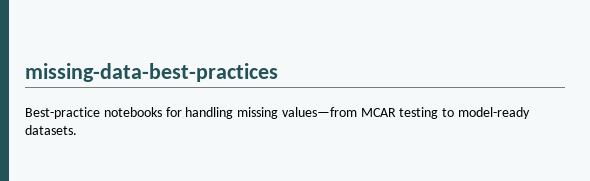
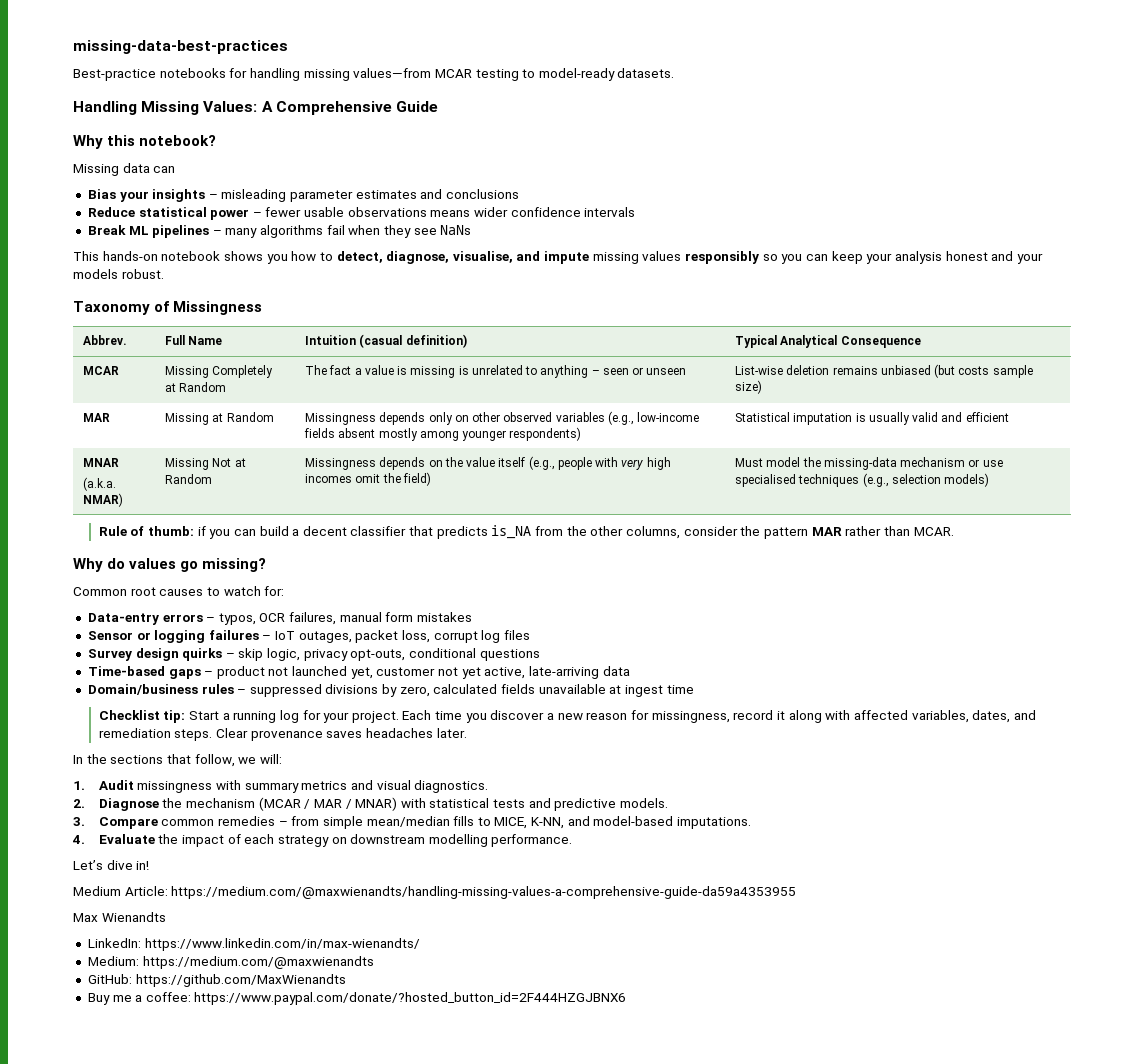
+ Handling Missing Values: A Comprehensive Guide
+ Why this notebook?
+ Missing data can
+ Bias your insights – misleading parameter estimates and conclusions
+ Reduce statistical power – fewer usable observations means wider confidence intervals
+ Break ML pipelines – many algorithms fail when they see NaNs
+ This hands-on notebook shows you how to detect, diagnose, visualise, and impute missing values responsibly so you can keep your analysis honest and your models robust.
+ Taxonomy of Missingness
+ Abbrev. | Full Name | Intuition (casual definition) | Typical Analytical Consequence
+ MCAR | Missing Completely at Random | The fact a value is missing is unrelated to anything – seen or unseen | List-wise deletion remains unbiased (but costs sample size)
+ MAR | Missing at Random | Missingness depends only on other observed variables (e.g., low-income fields absent mostly among younger respondents) | Statistical imputation is usually valid and efficient
+ MNAR
+ (a.k.a. NMAR) | Missing Not at Random | Missingness depends on the value itself (e.g., people with very high incomes omit the field) | Must model the missing-data mechanism or use specialised techniques (e.g., selection models)
+ Rule of thumb: if you can build a decent classifier that predicts is_NA from the other columns, consider the pattern MAR rather than MCAR.
+ Why do values go missing?
+ Common root causes to watch for:
+ Data-entry errors – typos, OCR failures, manual form mistakes
+ Sensor or logging failures – IoT outages, packet loss, corrupt log files
+ Survey design quirks – skip logic, privacy opt-outs, conditional questions
+ Time-based gaps – product not launched yet, customer not yet active, late-arriving data
+ Domain/business rules – suppressed divisions by zero, calculated fields unavailable at ingest time
+ Checklist tip: Start a running log for your project. Each time you discover a new reason for missingness, record it along with affected variables, dates, and remediation steps. Clear provenance saves headaches later.
+ In the sections that follow, we will:
+ 1. Audit missingness with summary metrics and visual diagnostics.
+ 2. Diagnose the mechanism (MCAR / MAR / MNAR) with statistical tests and predictive models.
+ 3. Compare common remedies – from simple mean/median fills to MICE, K-NN, and model-based imputations.
+ 4. Evaluate the impact of each strategy on downstream modelling performance.
+ Let’s dive in!
+ Medium Article: https://medium.com/@maxwienandts/handling-missing-values-a-comprehensive-guide-da59a4353955
+ Max Wienandts
+ LinkedIn: https://www.linkedin.com/in/max-wienandts/
+ Medium: https://medium.com/@maxwienandts
+ GitHub: https://github.com/MaxWienandts
+ Buy me a coffee: https://www.paypal.com/donate/?hosted_button_id=2F444HZGJBNX6

